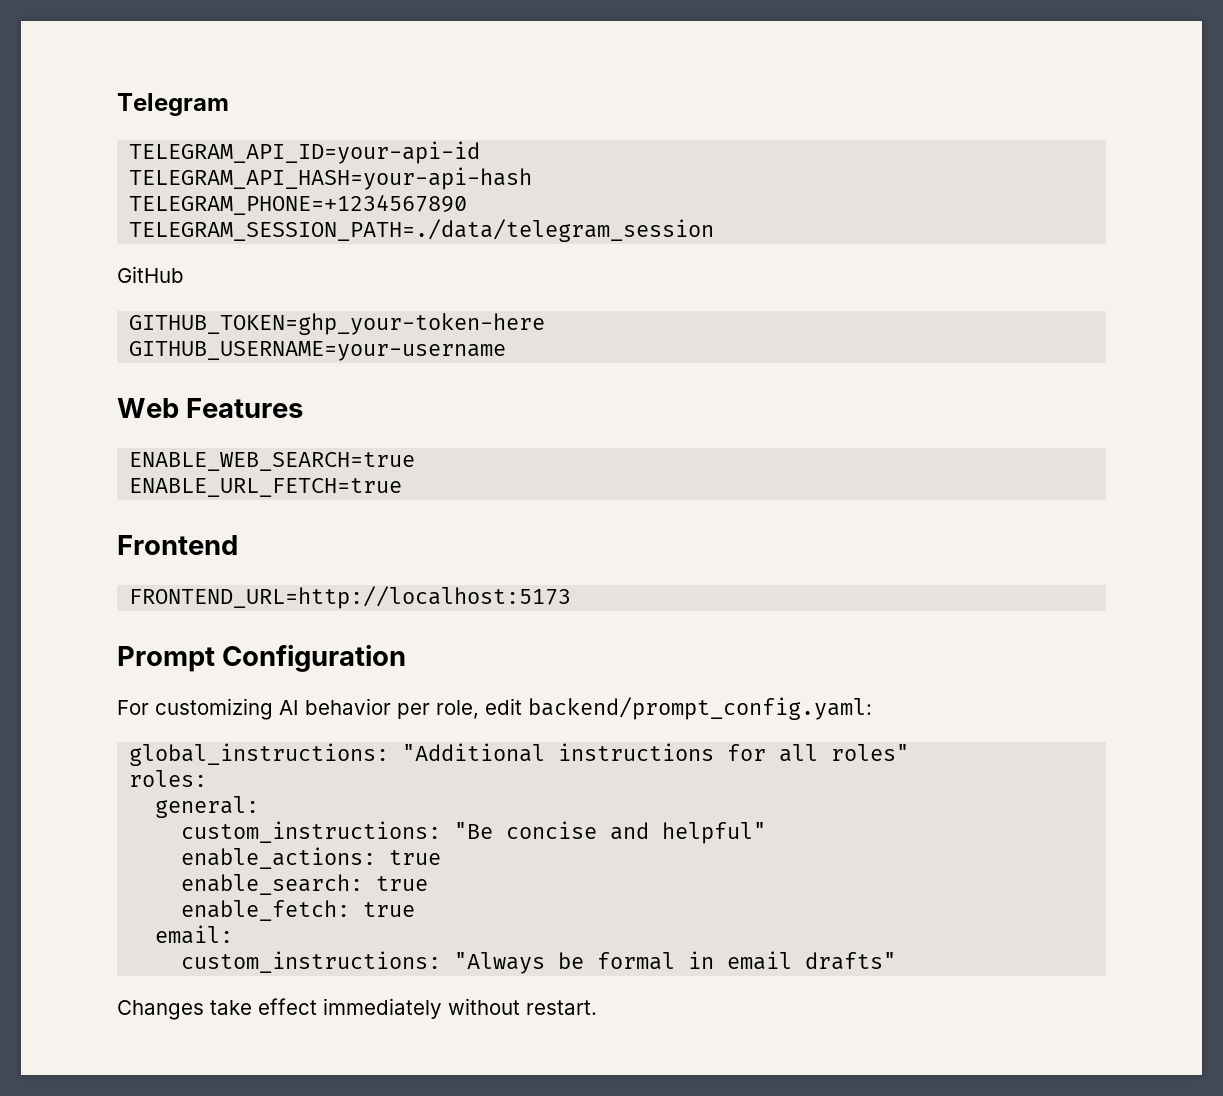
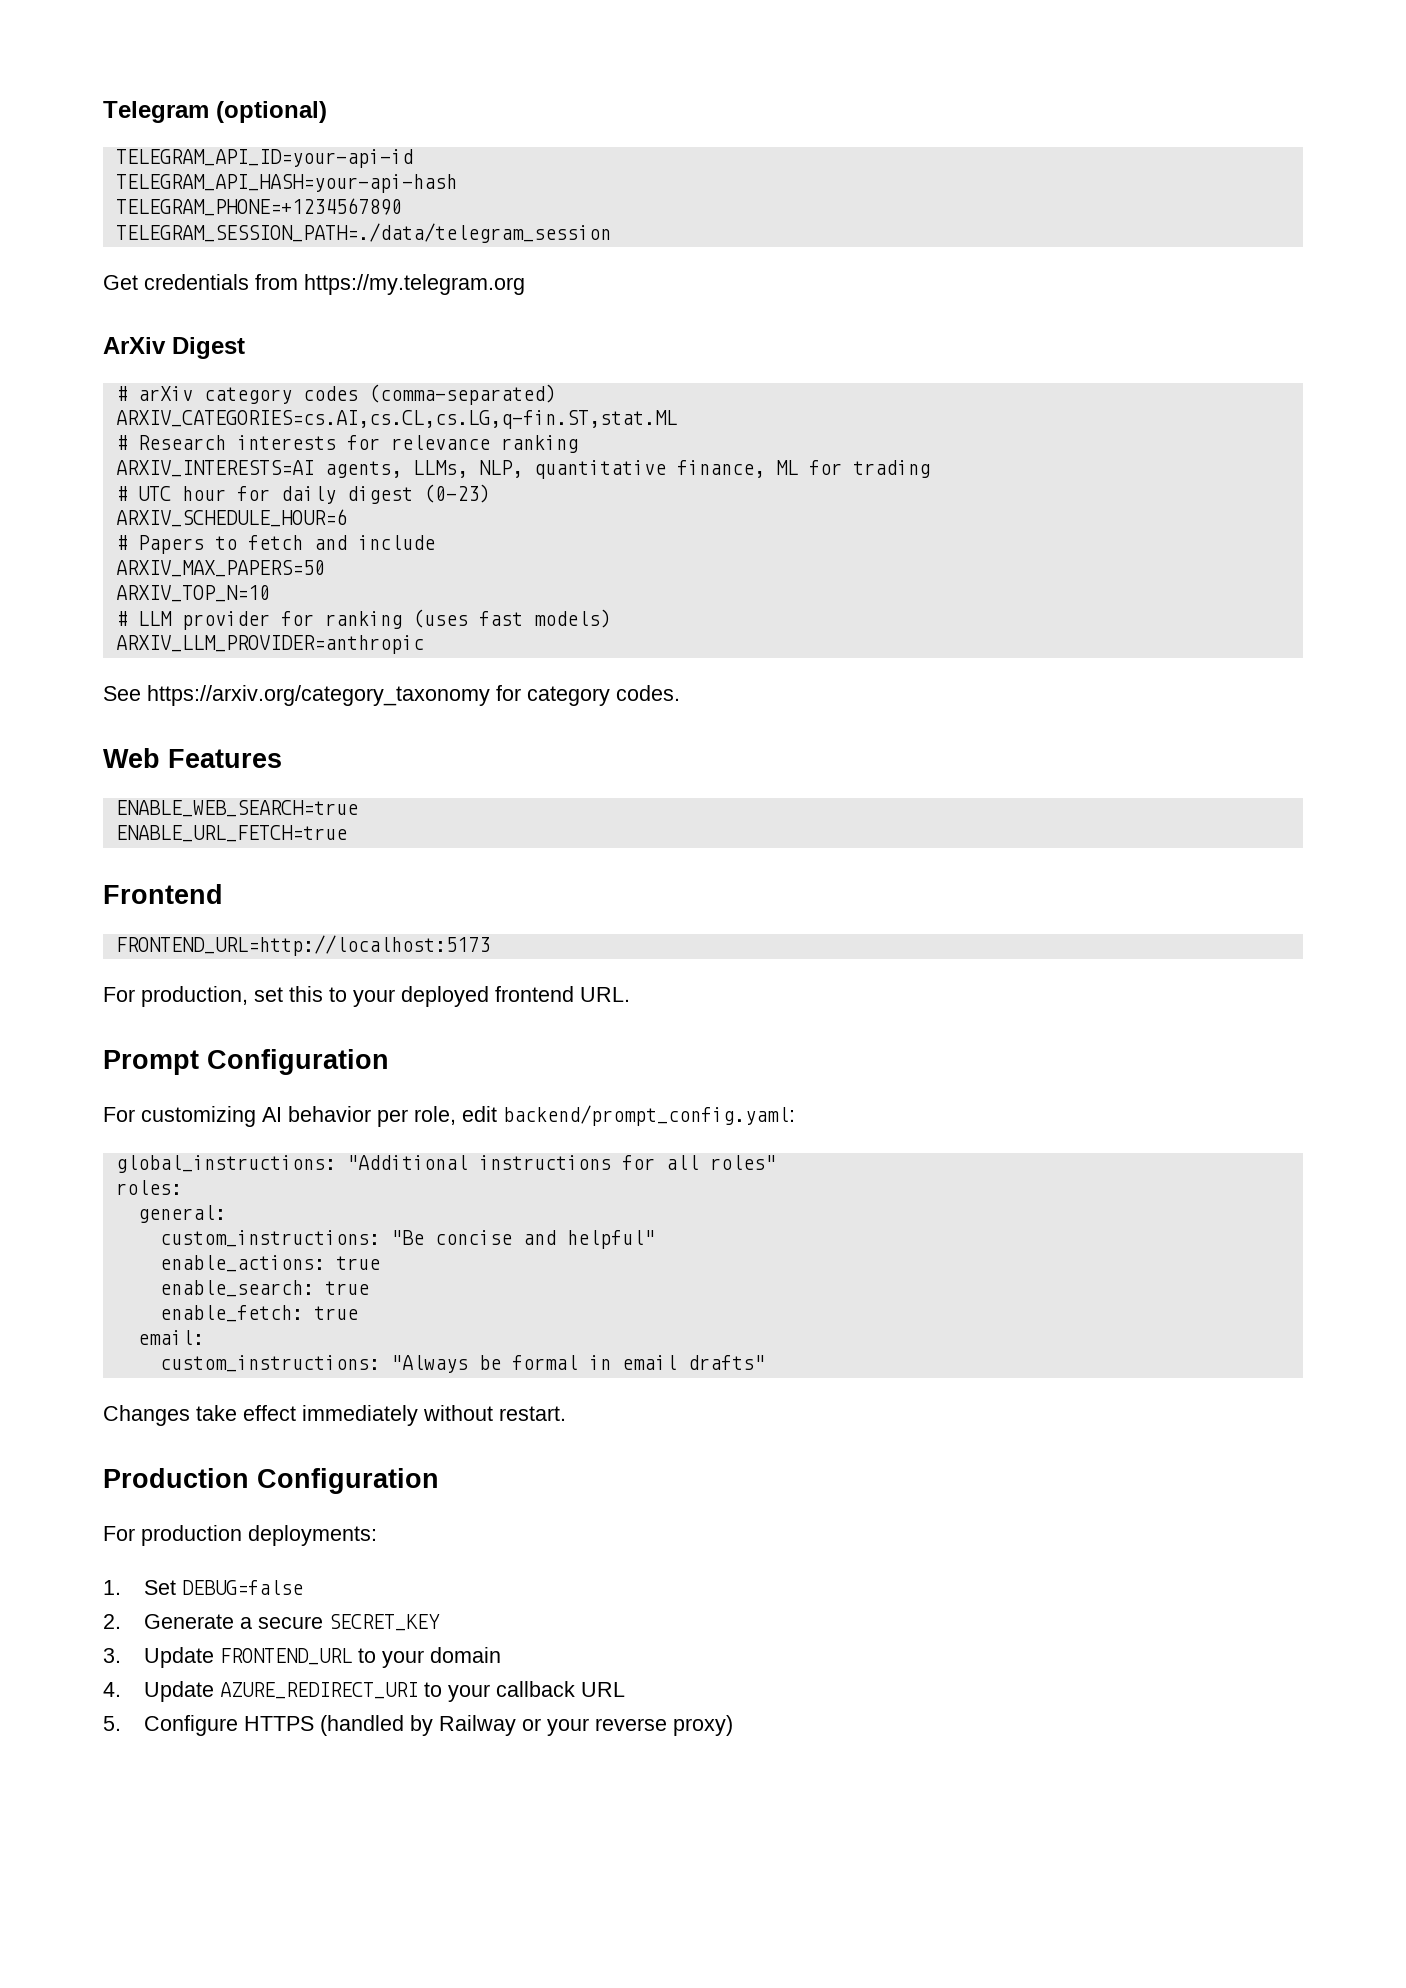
- Telegram
+ Telegram (optional)
- GitHub
- GITHUB_TOKEN=ghp_your-token-here
- GITHUB_USERNAME=your-username
+ Get credentials from https://my.telegram.org
+ ArXiv Digest
+ # arXiv category codes (comma-separated)
+ ARXIV_CATEGORIES=cs.AI,cs.CL,cs.LG,q-fin.ST,stat.ML
+ # Research interests for relevance ranking
+ ARXIV_INTERESTS=AI agents, LLMs, NLP, quantitative finance, ML for trading
+ # UTC hour for daily digest (0-23)
+ ARXIV_SCHEDULE_HOUR=6
+ # Papers to fetch and include
+ ARXIV_MAX_PAPERS=50
+ ARXIV_TOP_N=10
+ # LLM provider for ranking (uses fast models)
+ ARXIV_LLM_PROVIDER=anthropic
+ See https://arxiv.org/category_taxonomy for category codes.
+ For production, set this to your deployed frontend URL.
+ Production Configuration
+ For production deployments:
+ 1. Set DEBUG=false
+ 2. Generate a secure SECRET_KEY
+ 3. Update FRONTEND_URL to your domain
+ 4. Update AZURE_REDIRECT_URI to your callback URL
+ 5. Configure HTTPS (handled by Railway or your reverse proxy)

